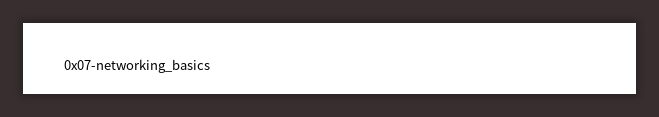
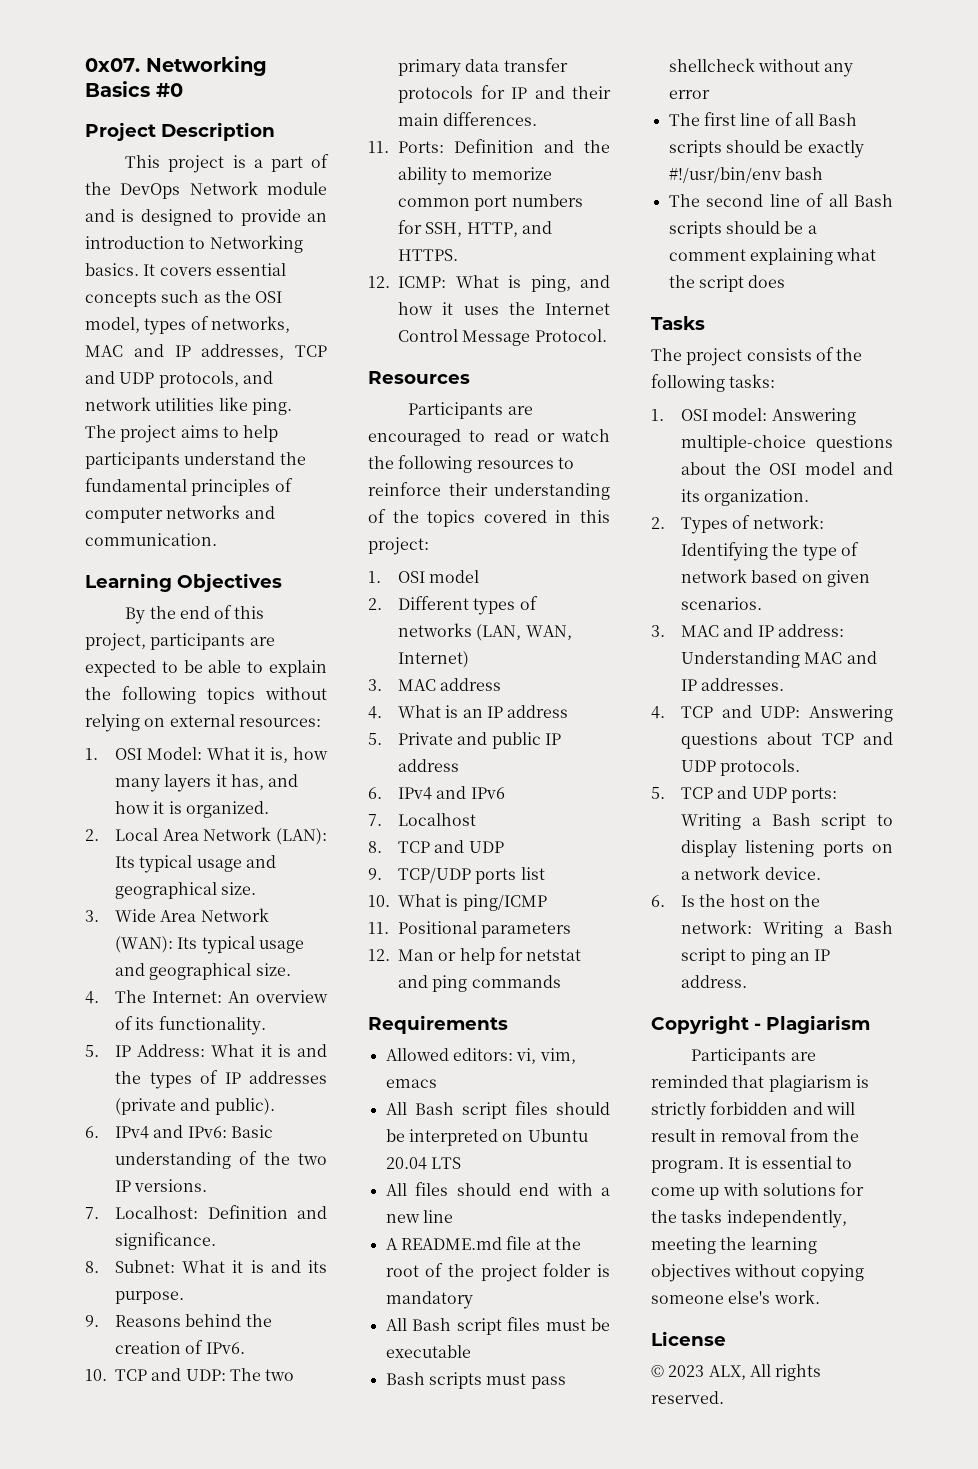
- 0x07-networking_basics
+ 0x07. Networking Basics #0
+ Project Description
+ This project is a part of the DevOps Network module and is designed to provide an introduction to Networking basics. It covers essential concepts such as the OSI model, types of networks, MAC and IP addresses, TCP and UDP protocols, and network utilities like ping. The project aims to help participants understand the fundamental principles of computer networks and communication.
+ Learning Objectives
+ By the end of this project, participants are expected to be able to explain the following topics without relying on external resources:
+ 1. OSI Model: What it is, how many layers it has, and how it is organized.
+ 2. Local Area Network (LAN): Its typical usage and geographical size.
+ 3. Wide Area Network (WAN): Its typical usage and geographical size.
+ 4. The Internet: An overview of its functionality.
+ 5. IP Address: What it is and the types of IP addresses (private and public).
+ 6. IPv4 and IPv6: Basic understanding of the two IP versions.
+ 7. Localhost: Definition and significance.
+ 8. Subnet: What it is and its purpose.
+ 9. Reasons behind the creation of IPv6.
+ 10. TCP and UDP: The two primary data transfer protocols for IP and their main differences.
+ 11. Ports: Definition and the ability to memorize common port numbers for SSH, HTTP, and HTTPS.
+ 12. ICMP: What is ping, and how it uses the Internet Control Message Protocol.
+ Resources
+ Participants are encouraged to read or watch the following resources to reinforce their understanding of the topics covered in this project:
+ 1. OSI model
+ 2. Different types of networks (LAN, WAN, Internet)
+ 3. MAC address
+ 4. What is an IP address
+ 5. Private and public IP address
+ 6. IPv4 and IPv6
+ 7. Localhost
+ 8. TCP and UDP
+ 9. TCP/UDP ports list
+ 10. What is ping/ICMP
+ 11. Positional parameters
+ 12. Man or help for netstat and ping commands
+ Requirements
+ Allowed editors: vi, vim, emacs
+ All Bash script files should be interpreted on Ubuntu 20.04 LTS
+ All files should end with a new line
+ A README.md file at the root of the project folder is mandatory
+ All Bash script files must be executable
+ Bash scripts must pass shellcheck without any error
+ The first line of all Bash scripts should be exactly #!/usr/bin/env bash
+ The second line of all Bash scripts should be a comment explaining what the script does
+ Tasks
+ The project consists of the following tasks:
+ 1. OSI model: Answering multiple-choice questions about the OSI model and its organization.
+ 2. Types of network: Identifying the type of network based on given scenarios.
+ 3. MAC and IP address: Understanding MAC and IP addresses.
+ 4. TCP and UDP: Answering questions about TCP and UDP protocols.
+ 5. TCP and UDP ports: Writing a Bash script to display listening ports on a network device.
+ 6. Is the host on the network: Writing a Bash script to ping an IP address.
+ Copyright - Plagiarism
+ Participants are reminded that plagiarism is strictly forbidden and will result in removal from the program. It is essential to come up with solutions for the tasks independently, meeting the learning objectives without copying someone else's work.
+ License
+ © 2023 ALX, All rights reserved.

